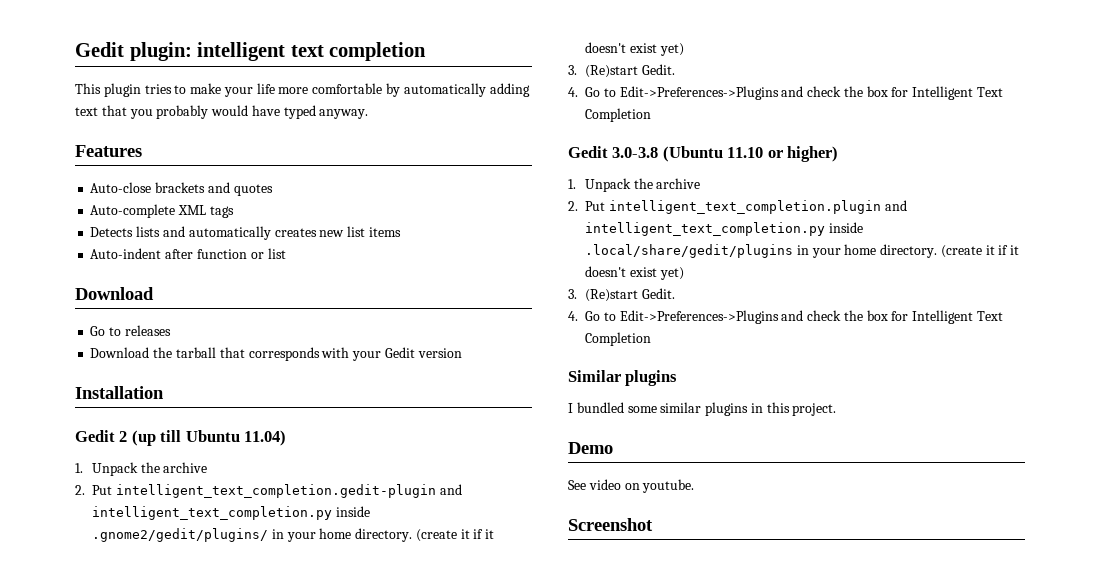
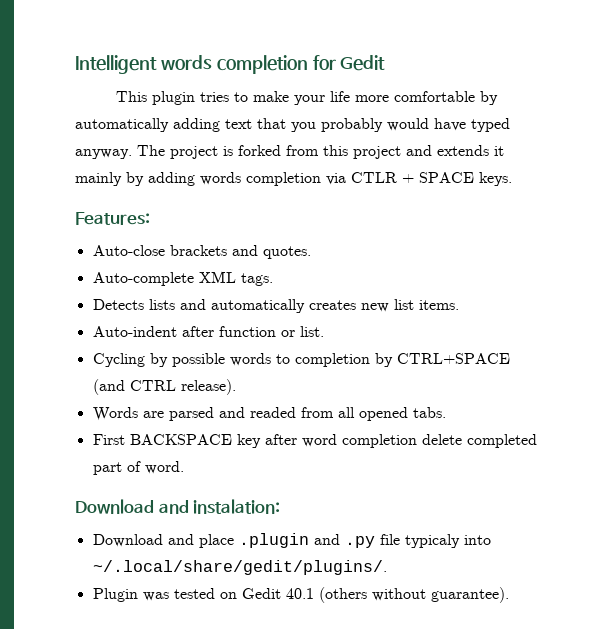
- Gedit plugin: intelligent text completion
+ Intelligent words completion for Gedit
- This plugin tries to make your life more comfortable by automatically adding text that you probably would have typed anyway.
- Features
+ This plugin tries to make your life more comfortable by automatically adding text that you probably would have typed anyway. The project is forked from this project and extends it mainly by adding words completion via CTLR + SPACE keys.
+ Features:
- Auto-close brackets and quotes
+ Auto-close brackets and quotes.
- Auto-complete XML tags
+ Auto-complete XML tags.
- Detects lists and automatically creates new list items
+ Detects lists and automatically creates new list items.
- Auto-indent after function or list
- Download
- Go to releases
- Download the tarball that corresponds with your Gedit version
- Installation
- Gedit 2 (up till Ubuntu 11.04)
- 1. Unpack the archive
- 2. Put intelligent_text_completion.gedit-plugin and intelligent_text_completion.py inside .gnome2/gedit/plugins/ in your home directory. (create it if it doesn't exist yet)
- 3. (Re)start Gedit.
- 4. Go to Edit->Preferences->Plugins and check the box for Intelligent Text Completion
- Gedit 3.0-3.8 (Ubuntu 11.10 or higher)
- 1. Unpack the archive
- 2. Put intelligent_text_completion.plugin and intelligent_text_completion.py inside .local/share/gedit/plugins in your home directory. (create it if it doesn't exist yet)
- 3. (Re)start Gedit.
- 4. Go to Edit->Preferences->Plugins and check the box for Intelligent Text Completion
- Similar plugins
- I bundled some similar plugins in this project.
- Demo
- See video on youtube.
- Screenshot
+ Auto-indent after function or list.
+ Cycling by possible words to completion by CTRL+SPACE (and CTRL release).
+ Words are parsed and readed from all opened tabs.
+ First BACKSPACE key after word completion delete completed part of word.
+ Download and instalation:
+ Download and place .plugin and .py file typicaly into ~/.local/share/gedit/plugins/.
+ Plugin was tested on Gedit 40.1 (others without guarantee).

